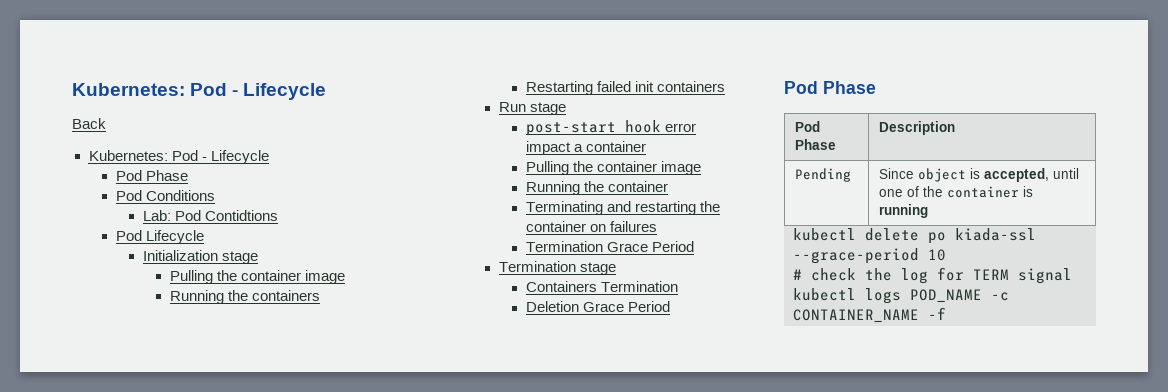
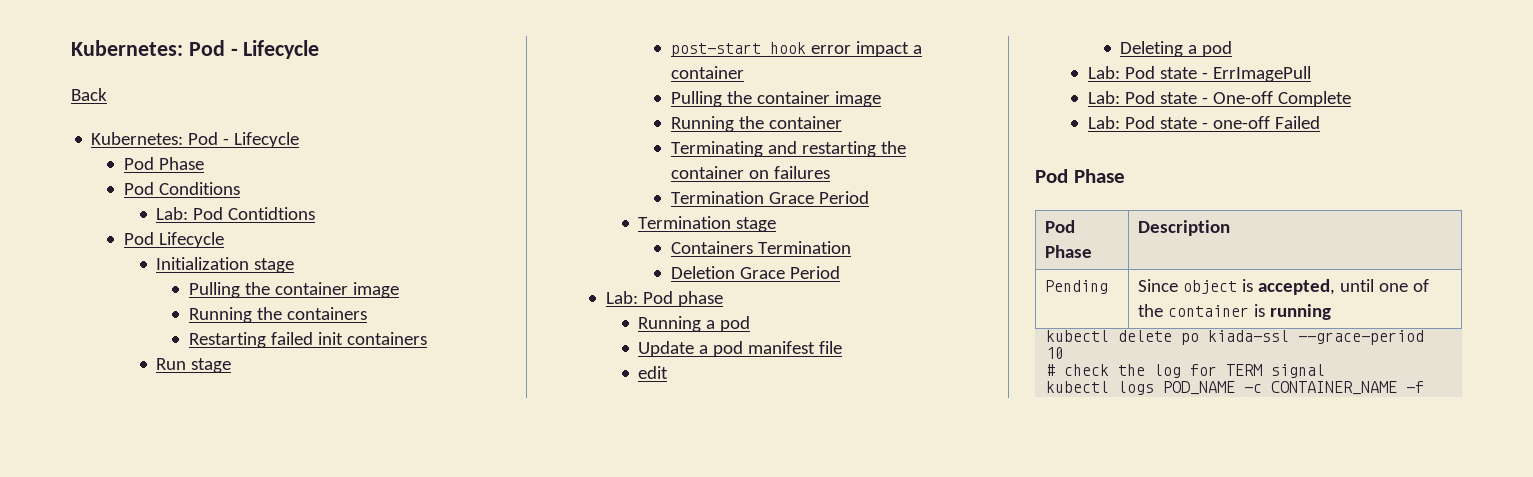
+ Lab: Pod phase
+ Running a pod
+ Update a pod manifest file
+ edit
+ Deleting a pod
+ Lab: Pod state - ErrImagePull
+ Lab: Pod state - One-off Complete
+ Lab: Pod state - one-off Failed

